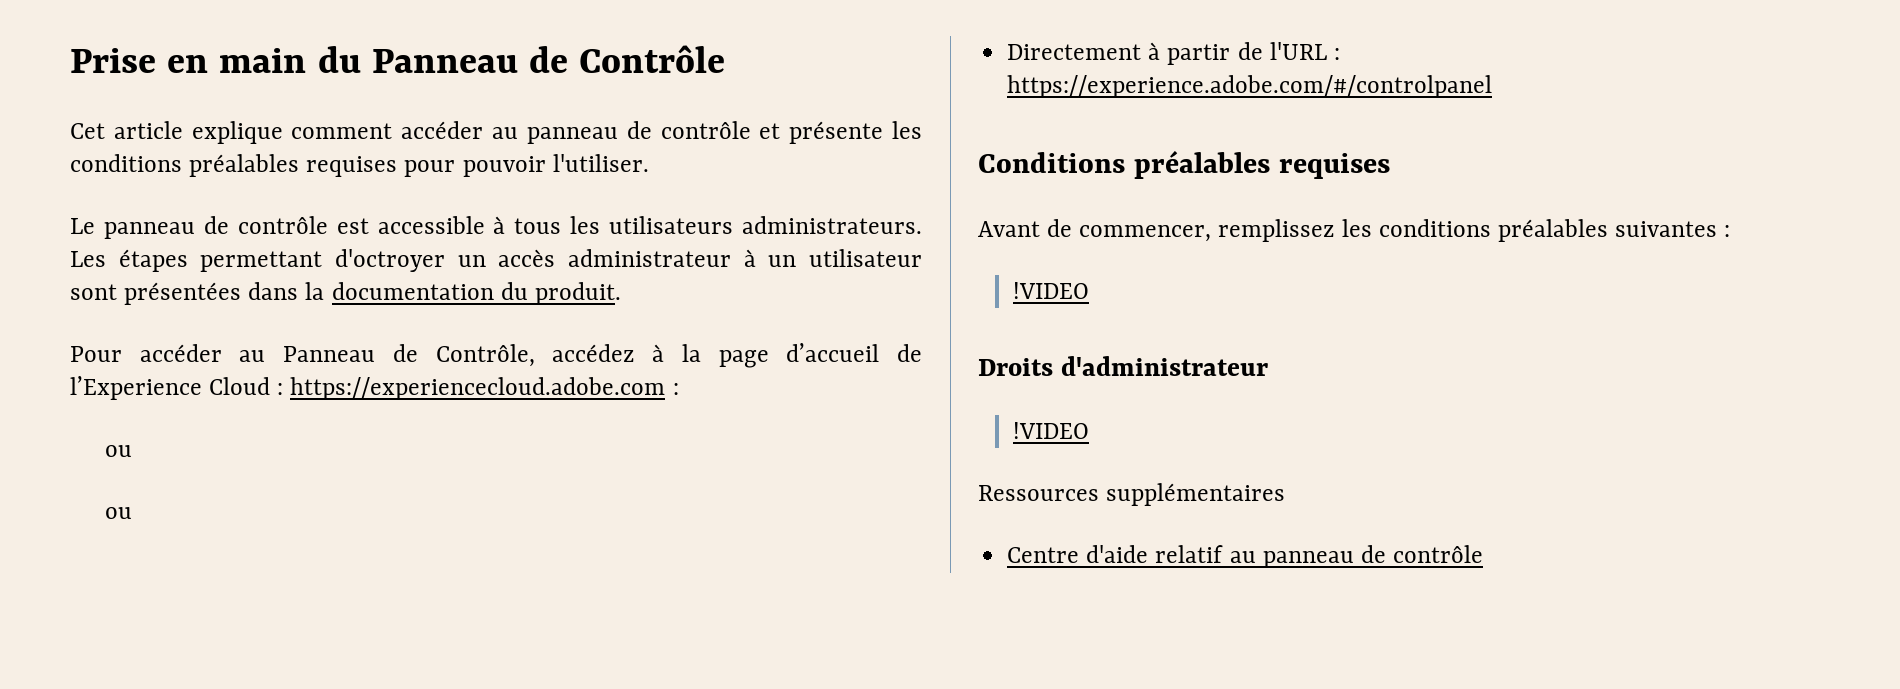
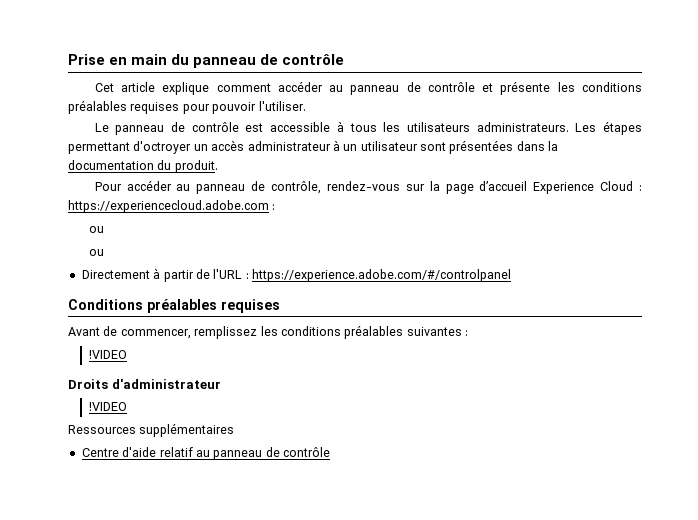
- Prise en main du Panneau de Contrôle
+ Prise en main du panneau de contrôle
- Pour accéder au Panneau de Contrôle, accédez à la page d’accueil de l’Experience Cloud : https://experiencecloud.adobe.com :
+ Pour accéder au panneau de contrôle, rendez-vous sur la page d’accueil Experience Cloud : https://experiencecloud.adobe.com :

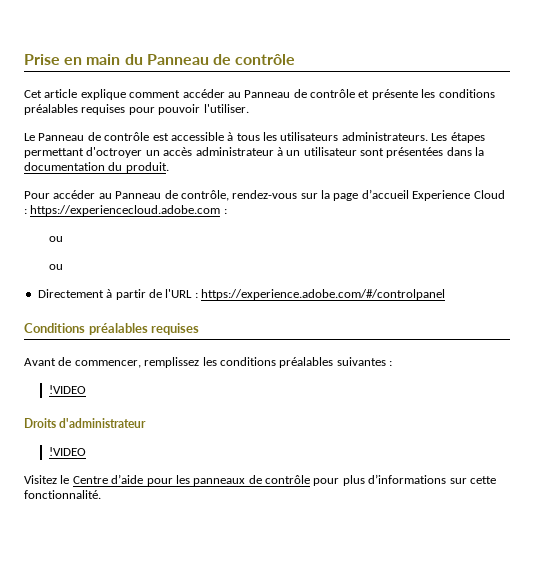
- Prise en main du panneau de contrôle
+ Prise en main du Panneau de contrôle
- Cet article explique comment accéder au panneau de contrôle et présente les conditions préalables requises pour pouvoir l'utiliser.
+ Cet article explique comment accéder au Panneau de contrôle et présente les conditions préalables requises pour pouvoir l'utiliser.
- Le panneau de contrôle est accessible à tous les utilisateurs administrateurs.
+ Le Panneau de contrôle est accessible à tous les utilisateurs administrateurs.
- Pour accéder au panneau de contrôle, rendez-vous sur la page d’accueil Experience Cloud : https://experiencecloud.adobe.com :
+ Pour accéder au Panneau de contrôle, rendez-vous sur la page d’accueil Experience Cloud : https://experiencecloud.adobe.com :
- Ressources supplémentaires
- Centre d'aide relatif au panneau de contrôle
+ Visitez le Centre d’aide pour les panneaux de contrôle pour plus d’informations sur cette fonctionnalité.

